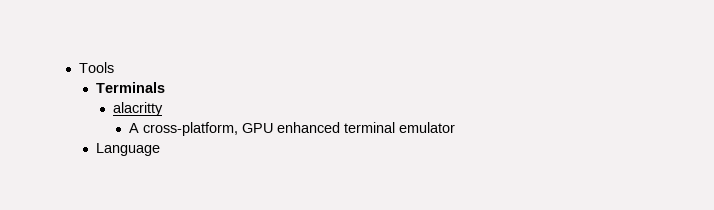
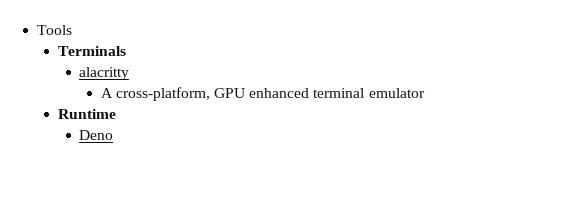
- Language
+ Runtime
+ Deno

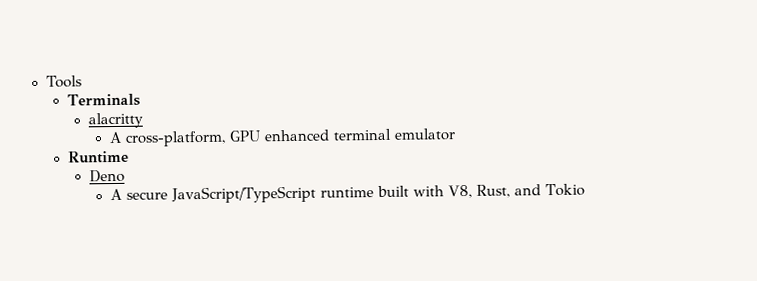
+ A secure JavaScript/TypeScript runtime built with V8, Rust, and Tokio

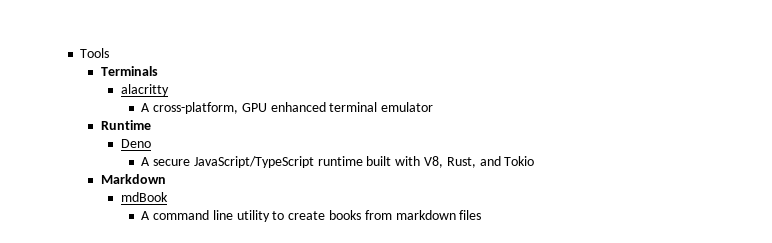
+ Markdown
+ mdBook
+ A command line utility to create books from markdown files

